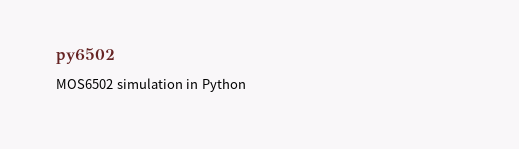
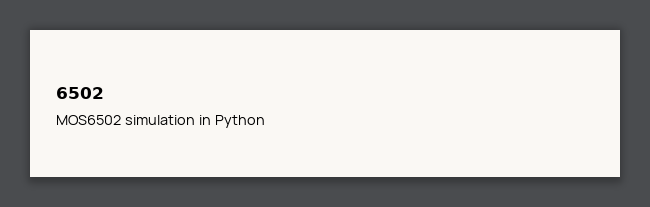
- py6502
+ 6502

